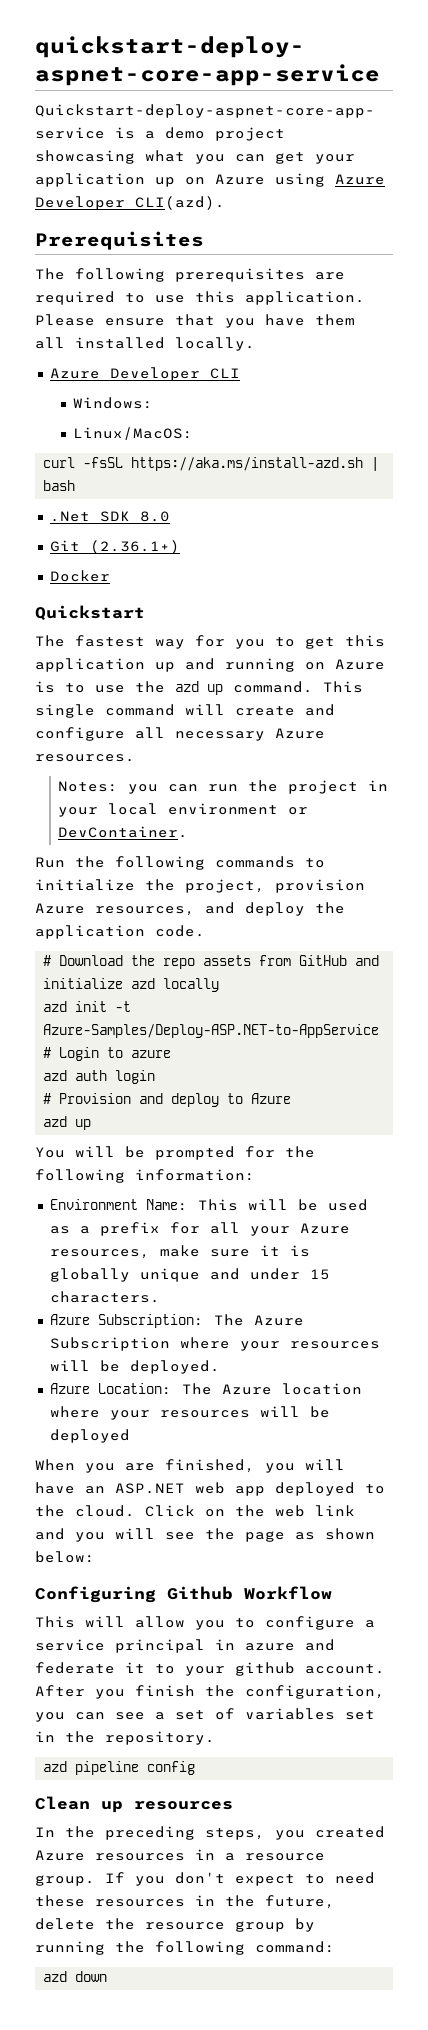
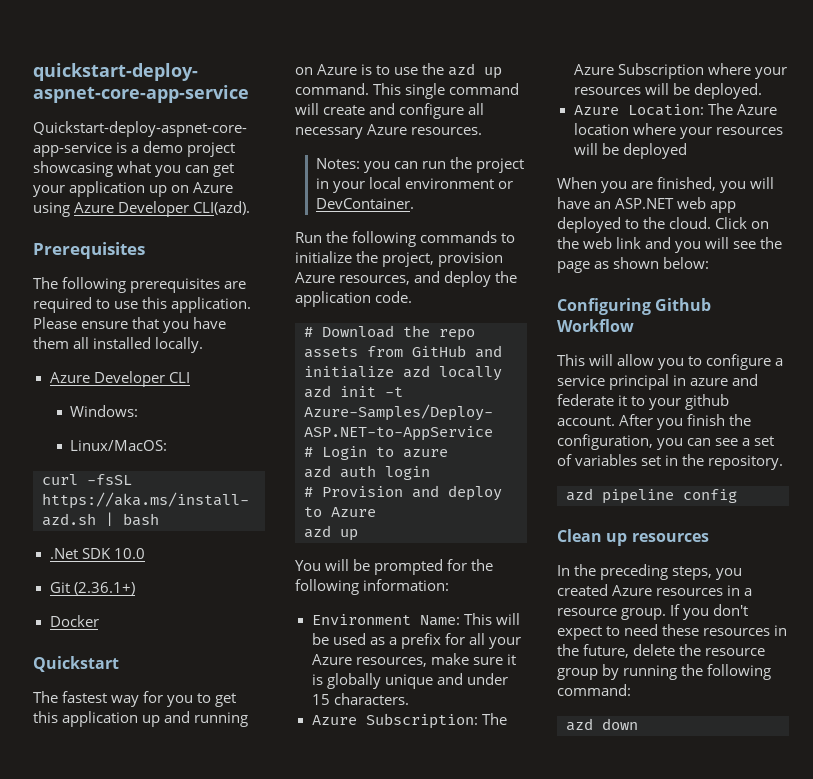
- .Net SDK 8.0
+ .Net SDK 10.0

